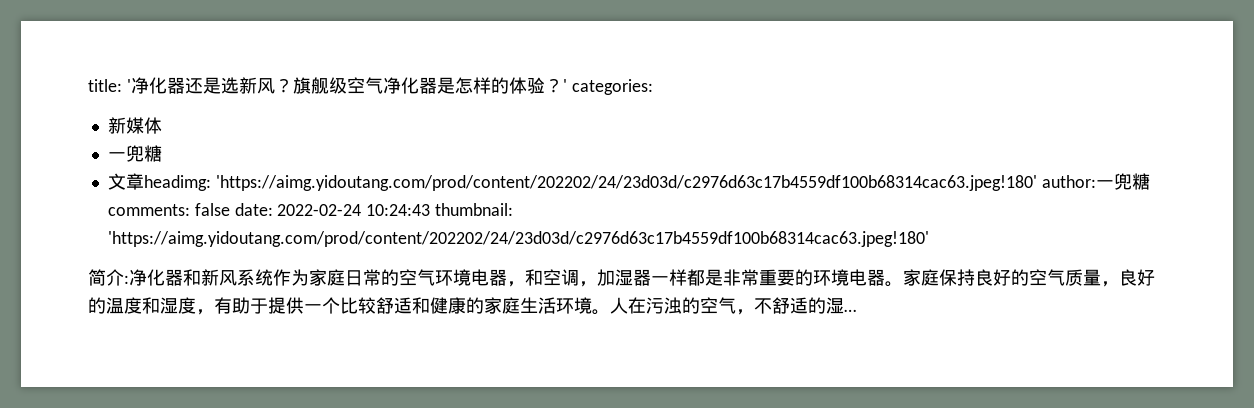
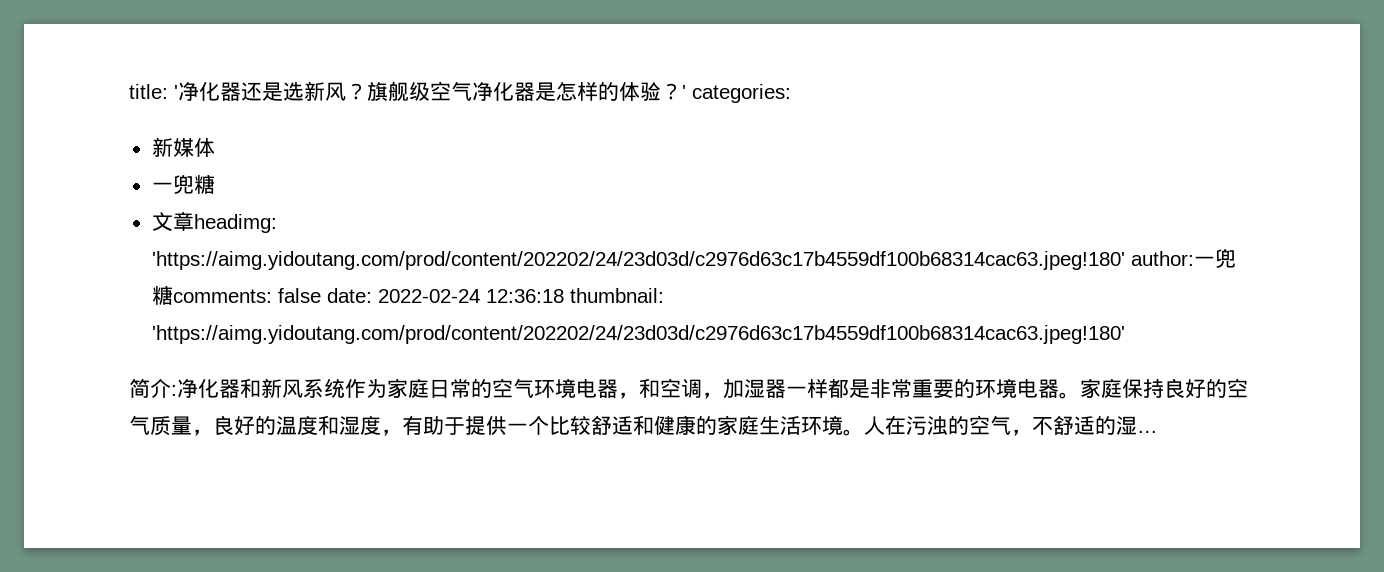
- 文章headimg: 'https://aimg.yidoutang.com/prod/content/202202/24/23d03d/c2976d63c17b4559df100b68314cac63.jpeg!180' author:一兜糖comments: false date: 2022-02-24 10:24:43 thumbnail: 'https://aimg.yidoutang.com/prod/content/202202/24/23d03d/c2976d63c17b4559df100b68314cac63.jpeg!180'
+ 文章headimg: 'https://aimg.yidoutang.com/prod/content/202202/24/23d03d/c2976d63c17b4559df100b68314cac63.jpeg!180' author:一兜糖comments: false date: 2022-02-24 12:36:18 thumbnail: 'https://aimg.yidoutang.com/prod/content/202202/24/23d03d/c2976d63c17b4559df100b68314cac63.jpeg!180'

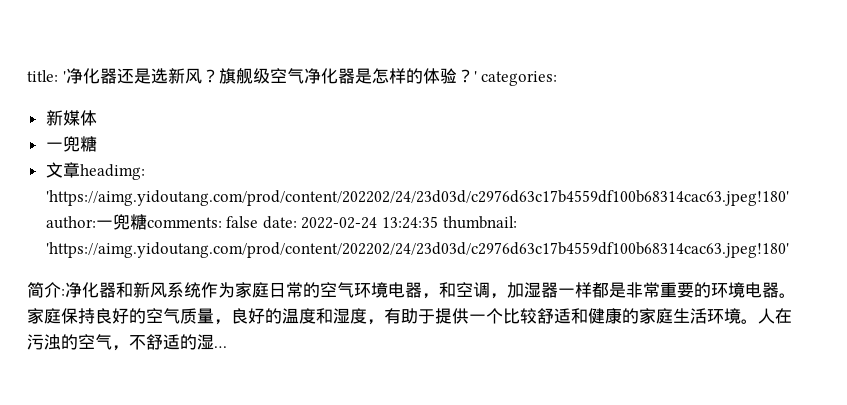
- 文章headimg: 'https://aimg.yidoutang.com/prod/content/202202/24/23d03d/c2976d63c17b4559df100b68314cac63.jpeg!180' author:一兜糖comments: false date: 2022-02-24 12:36:18 thumbnail: 'https://aimg.yidoutang.com/prod/content/202202/24/23d03d/c2976d63c17b4559df100b68314cac63.jpeg!180'
+ 文章headimg: 'https://aimg.yidoutang.com/prod/content/202202/24/23d03d/c2976d63c17b4559df100b68314cac63.jpeg!180' author:一兜糖comments: false date: 2022-02-24 13:24:35 thumbnail: 'https://aimg.yidoutang.com/prod/content/202202/24/23d03d/c2976d63c17b4559df100b68314cac63.jpeg!180'

